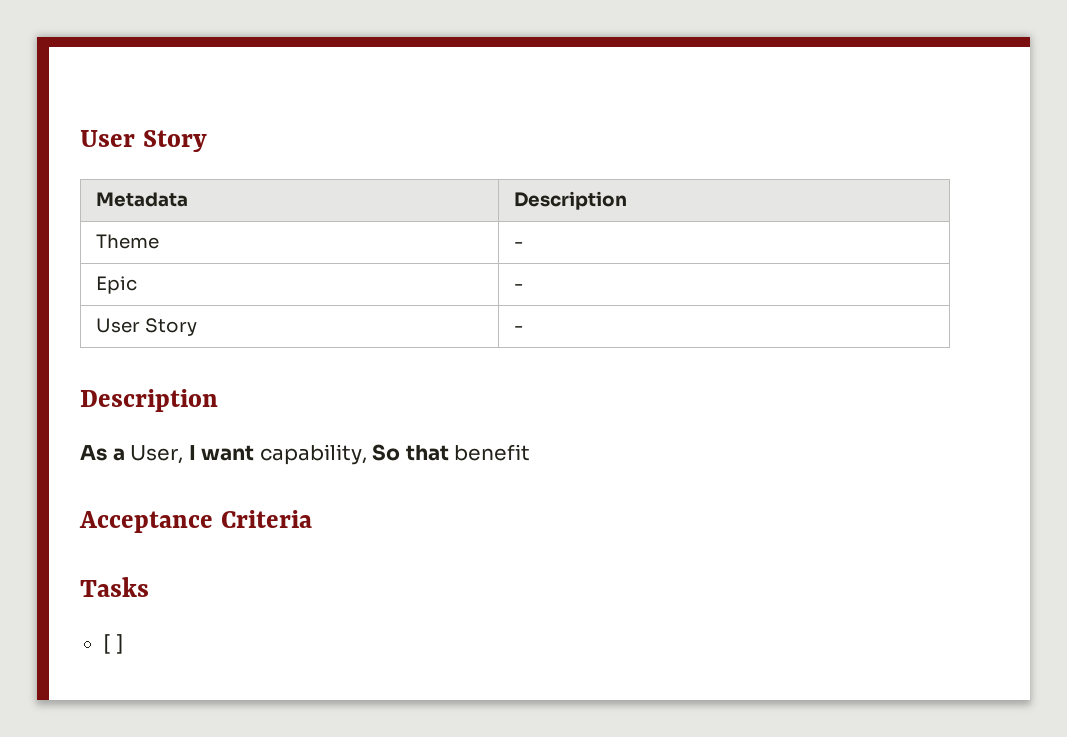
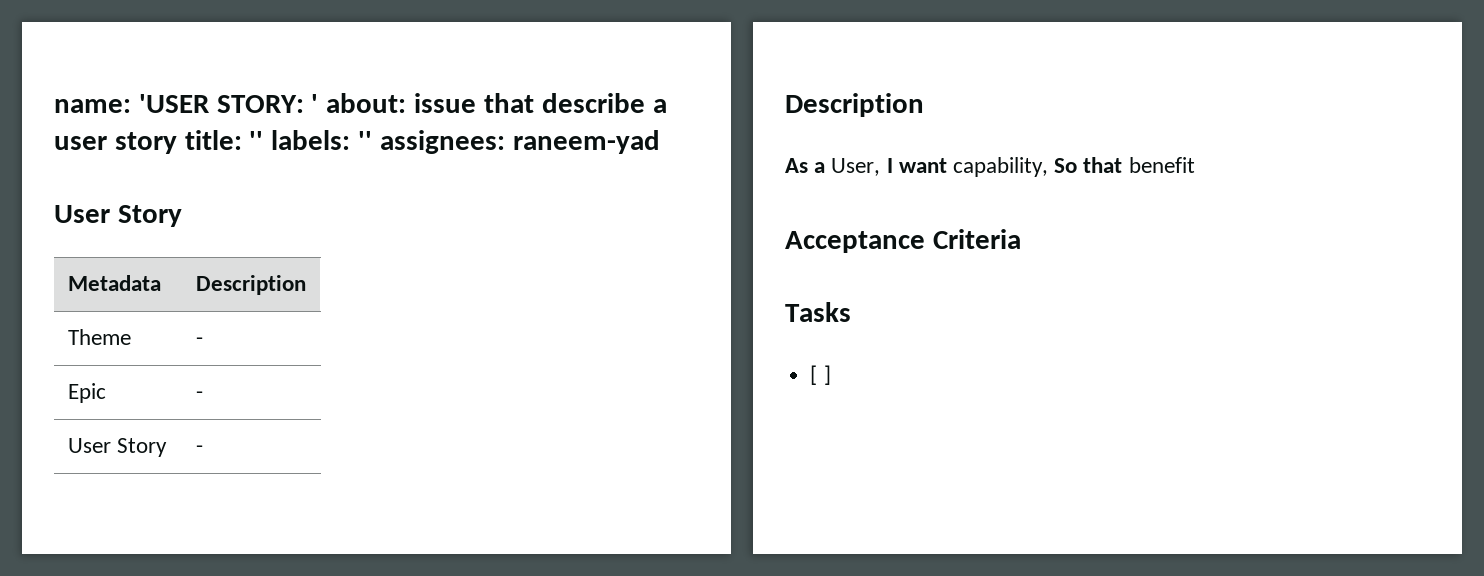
+ name: 'USER STORY: ' about: issue that describe a user story title: '' labels: '' assignees: raneem-yad

